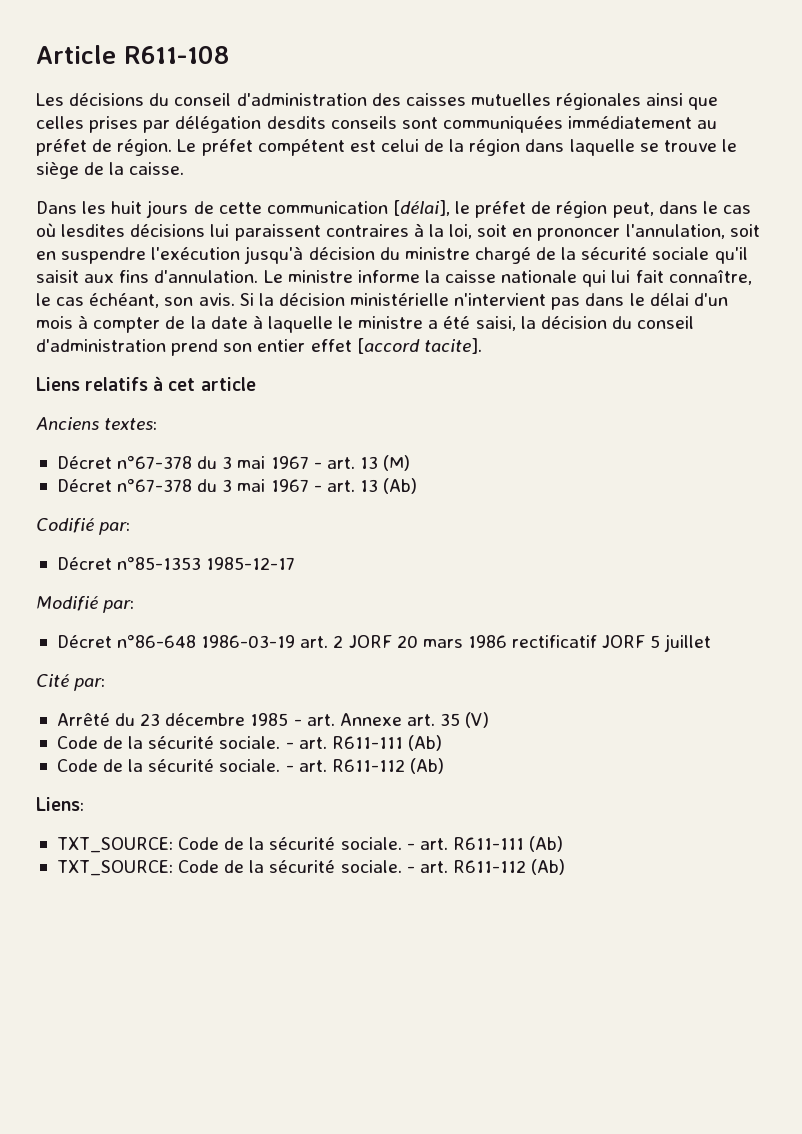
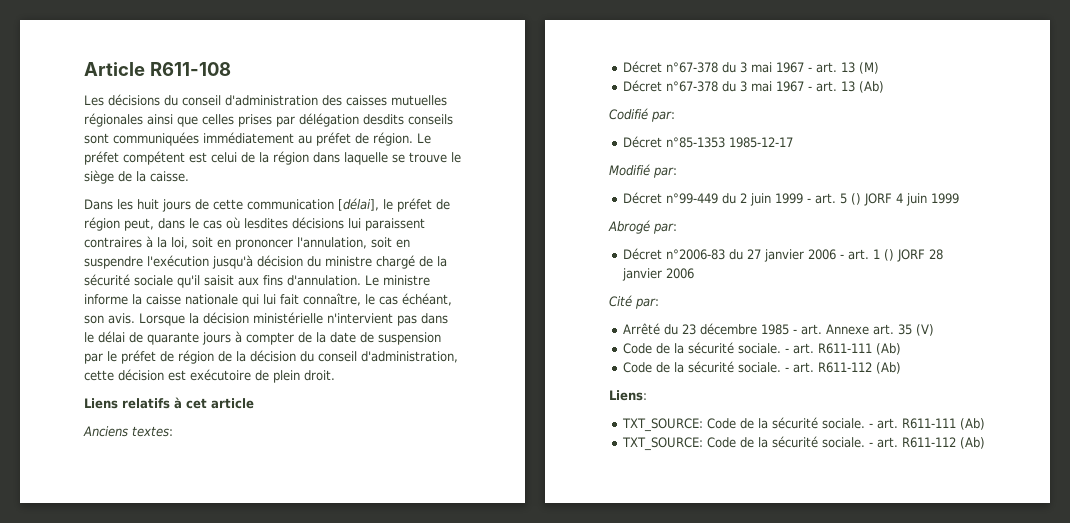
- Si la décision ministérielle n'intervient pas dans le délai d'un mois à compter de la date à laquelle le ministre a été saisi, la décision du conseil d'administration prend son entier effet [accord tacite].
+ Lorsque la décision ministérielle n'intervient pas dans le délai de quarante jours à compter de la date de suspension par le préfet de région de la décision du conseil d'administration, cette décision est exécutoire de plein droit.
- Décret n°86-648 1986-03-19 art. 2 JORF 20 mars 1986 rectificatif JORF 5 juillet
+ Décret n°99-449 du 2 juin 1999 - art. 5 () JORF 4 juin 1999
+ Abrogé par:
+ Décret n°2006-83 du 27 janvier 2006 - art. 1 () JORF 28 janvier 2006

